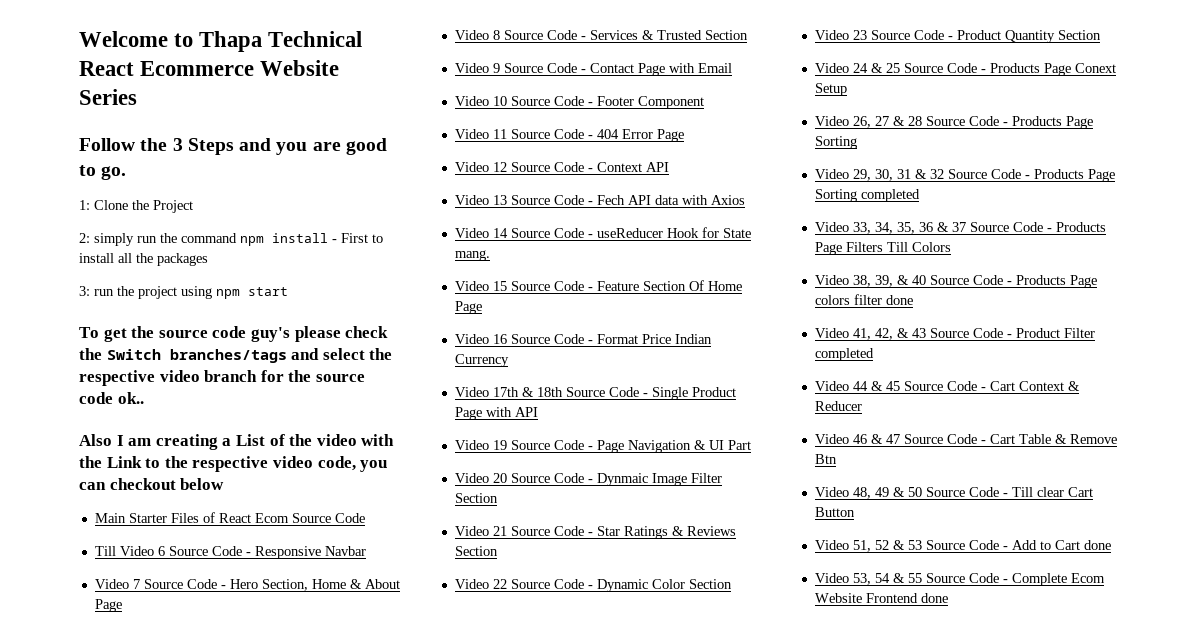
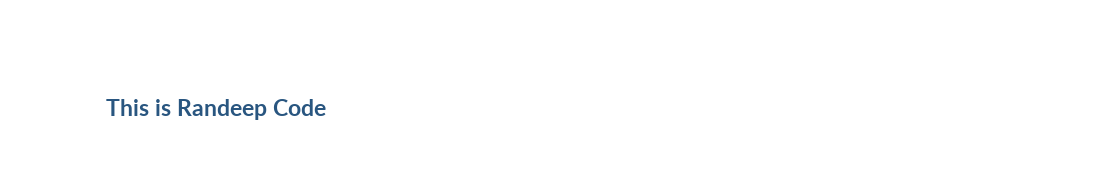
- Welcome to Thapa Technical React Ecommerce Website Series
- Follow the 3 Steps and you are good to go.
- 1: Clone the Project
- 2: simply run the command npm install - First to install all the packages
- 3: run the project using npm start
- To get the source code guy's please check the Switch branches/tags and select the respective video branch for the source code ok..
- Also I am creating a List of the video with the Link to the respective video code, you can checkout below
- Main Starter Files of React Ecom Source Code
- Till Video 6 Source Code - Responsive Navbar
- Video 7 Source Code - Hero Section, Home & About Page
- Video 8 Source Code - Services & Trusted Section
- Video 9 Source Code - Contact Page with Email
- Video 10 Source Code - Footer Component
- Video 11 Source Code - 404 Error Page
- Video 12 Source Code - Context API
- Video 13 Source Code - Fech API data with Axios
- Video 14 Source Code - useReducer Hook for State mang.
- Video 15 Source Code - Feature Section Of Home Page
- Video 16 Source Code - Format Price Indian Currency
- Video 17th & 18th Source Code - Single Product Page with API
- Video 19 Source Code - Page Navigation & UI Part
- Video 20 Source Code - Dynmaic Image Filter Section
- Video 21 Source Code - Star Ratings & Reviews Section
- Video 22 Source Code - Dynamic Color Section
- Video 23 Source Code - Product Quantity Section
- Video 24 & 25 Source Code - Products Page Conext Setup
- Video 26, 27 & 28 Source Code - Products Page Sorting
- Video 29, 30, 31 & 32 Source Code - Products Page Sorting completed
- Video 33, 34, 35, 36 & 37 Source Code - Products Page Filters Till Colors
- Video 38, 39, & 40 Source Code - Products Page colors filter done
- Video 41, 42, & 43 Source Code - Product Filter completed
- Video 44 & 45 Source Code - Cart Context & Reducer
- Video 46 & 47 Source Code - Cart Table & Remove Btn
- Video 48, 49 & 50 Source Code - Till clear Cart Button
- Video 51, 52 & 53 Source Code - Add to Cart done
- Video 53, 54 & 55 Source Code - Complete Ecom Website Frontend done
+ This is Randeep Code

